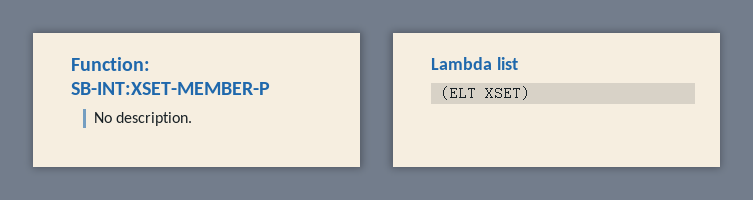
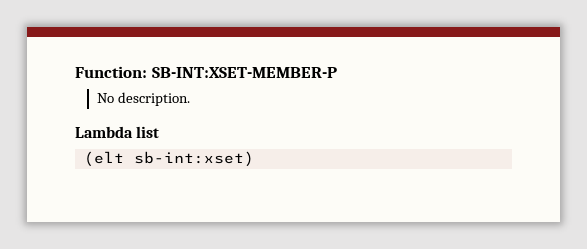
- (ELT XSET)
+ (elt sb-int:xset)

